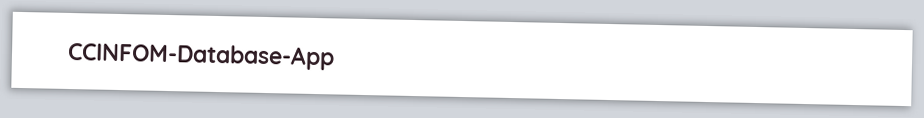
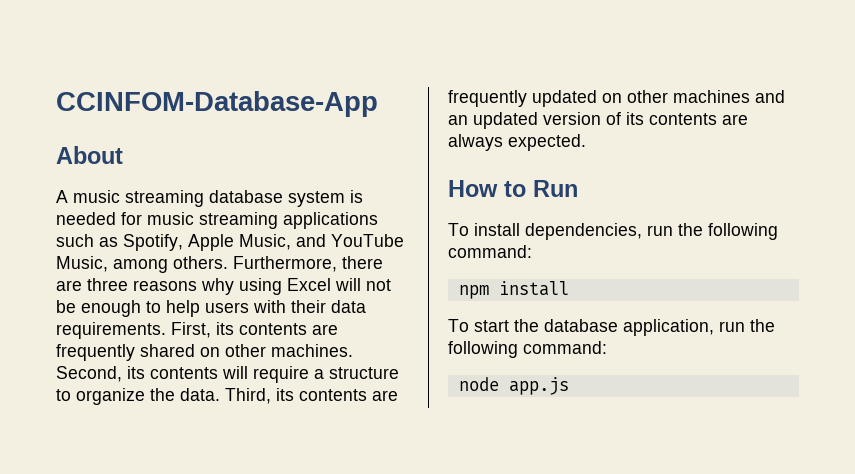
+ About
+ A music streaming database system is needed for music streaming applications such as Spotify, Apple Music, and YouTube Music, among others. Furthermore, there are three reasons why using Excel will not be enough to help users with their data requirements. First, its contents are frequently shared on other machines. Second, its contents will require a structure to organize the data. Third, its contents are frequently updated on other machines and an updated version of its contents are always expected.
+ How to Run
+ To install dependencies, run the following command:
+ npm install
+ To start the database application, run the following command:
+ node app.js

